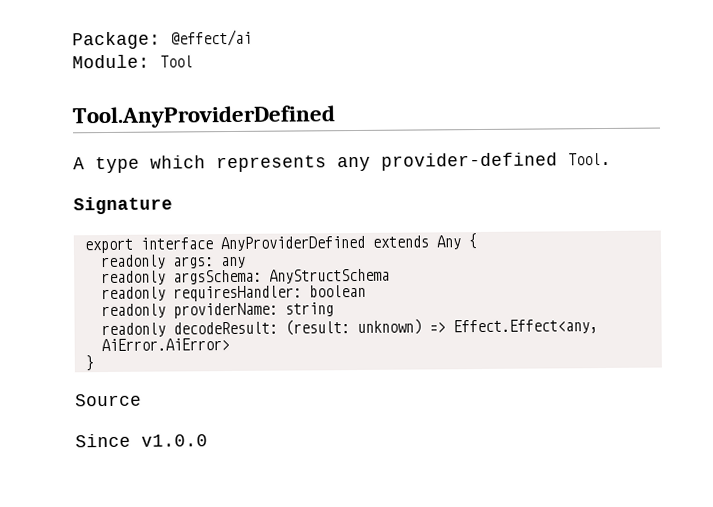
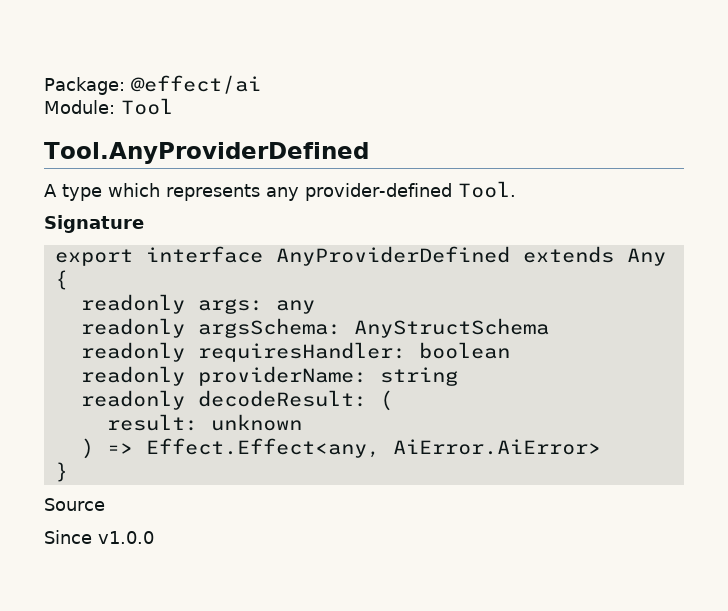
- readonly decodeResult: (result: unknown) => Effect.Effect<any, AiError.AiError>
+ readonly decodeResult: (
+ result: unknown
+ ) => Effect.Effect<any, AiError.AiError>

